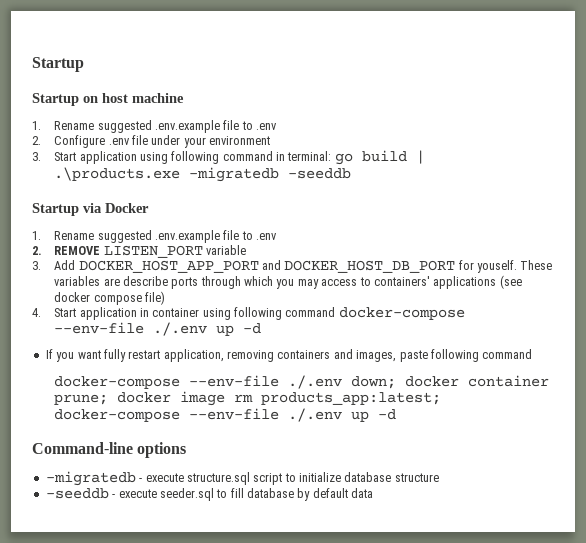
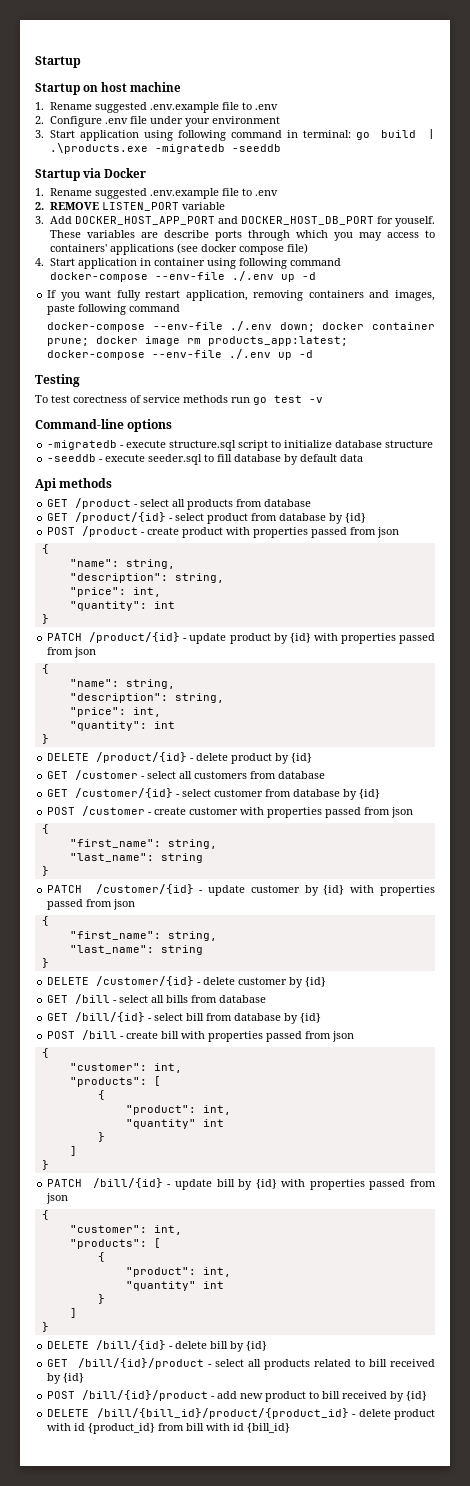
+ Testing
+ To test corectness of service methods run go test -v
+ Api methods
+ GET /product - select all products from database
+ GET /product/{id} - select product from database by {id}
+ POST /product - create product with properties passed from json
+ {
+ "name": string,
+ "description": string,
+ "price": int,
+ "quantity": int
+ }
+ PATCH /product/{id} - update product by {id} with properties passed from json
+ {
+ "name": string,
+ "description": string,
+ "price": int,
+ "quantity": int
+ }
+ DELETE /product/{id} - delete product by {id}
+ GET /customer - select all customers from database
+ GET /customer/{id} - select customer from database by {id}
+ POST /customer - create customer with properties passed from json
+ {
+ "first_name": string,
+ "last_name": string
+ }
+ PATCH /customer/{id} - update customer by {id} with properties passed from json
+ {
+ "first_name": string,
+ "last_name": string
+ }
+ DELETE /customer/{id} - delete customer by {id}
+ GET /bill - select all bills from database
+ GET /bill/{id} - select bill from database by {id}
+ POST /bill - create bill with properties passed from json
+ {
+ "customer": int,
+ "products": [
+ {
+ "product": int,
+ "quantity" int
+ }
+ ]
+ }
+ PATCH /bill/{id} - update bill by {id} with properties passed from json
+ {
+ "customer": int,
+ "products": [
+ {
+ "product": int,
+ "quantity" int
+ }
+ ]
+ }
+ DELETE /bill/{id} - delete bill by {id}
+ GET /bill/{id}/product - select all products related to bill received by {id}
+ POST /bill/{id}/product - add new product to bill received by {id}
+ DELETE /bill/{bill_id}/product/{product_id} - delete product with id {product_id} from bill with id {bill_id}

